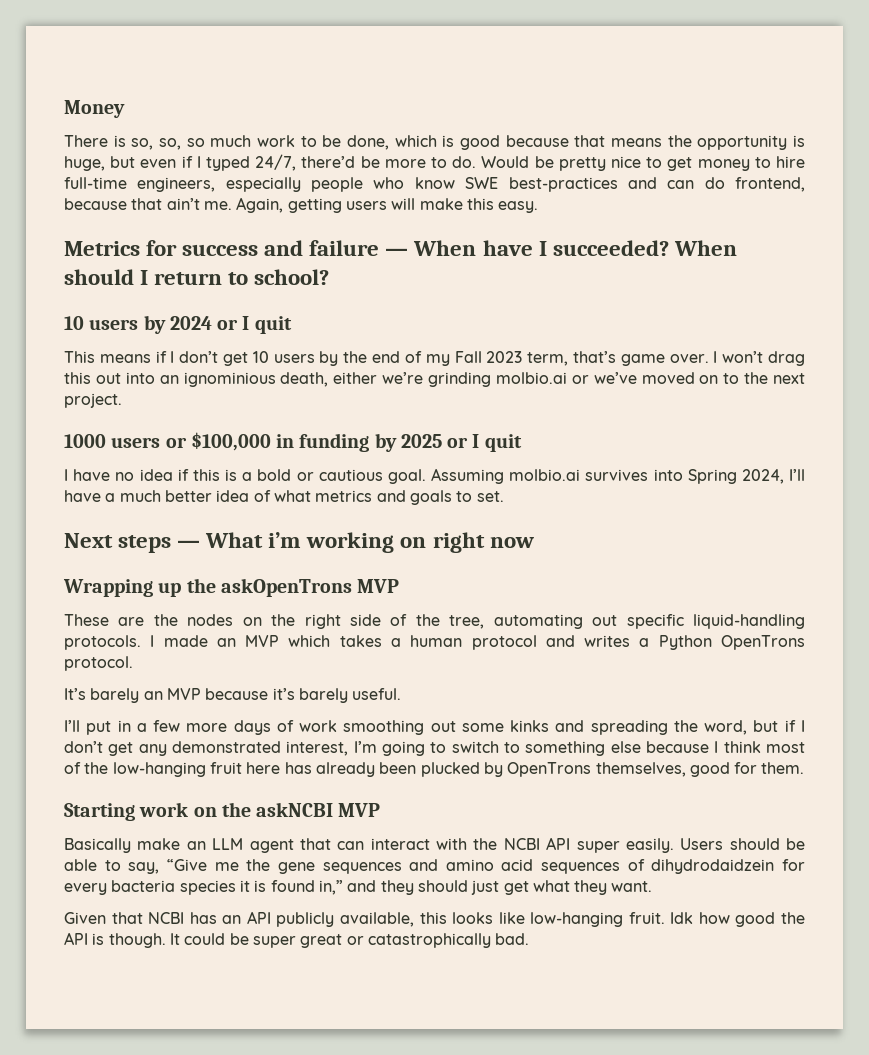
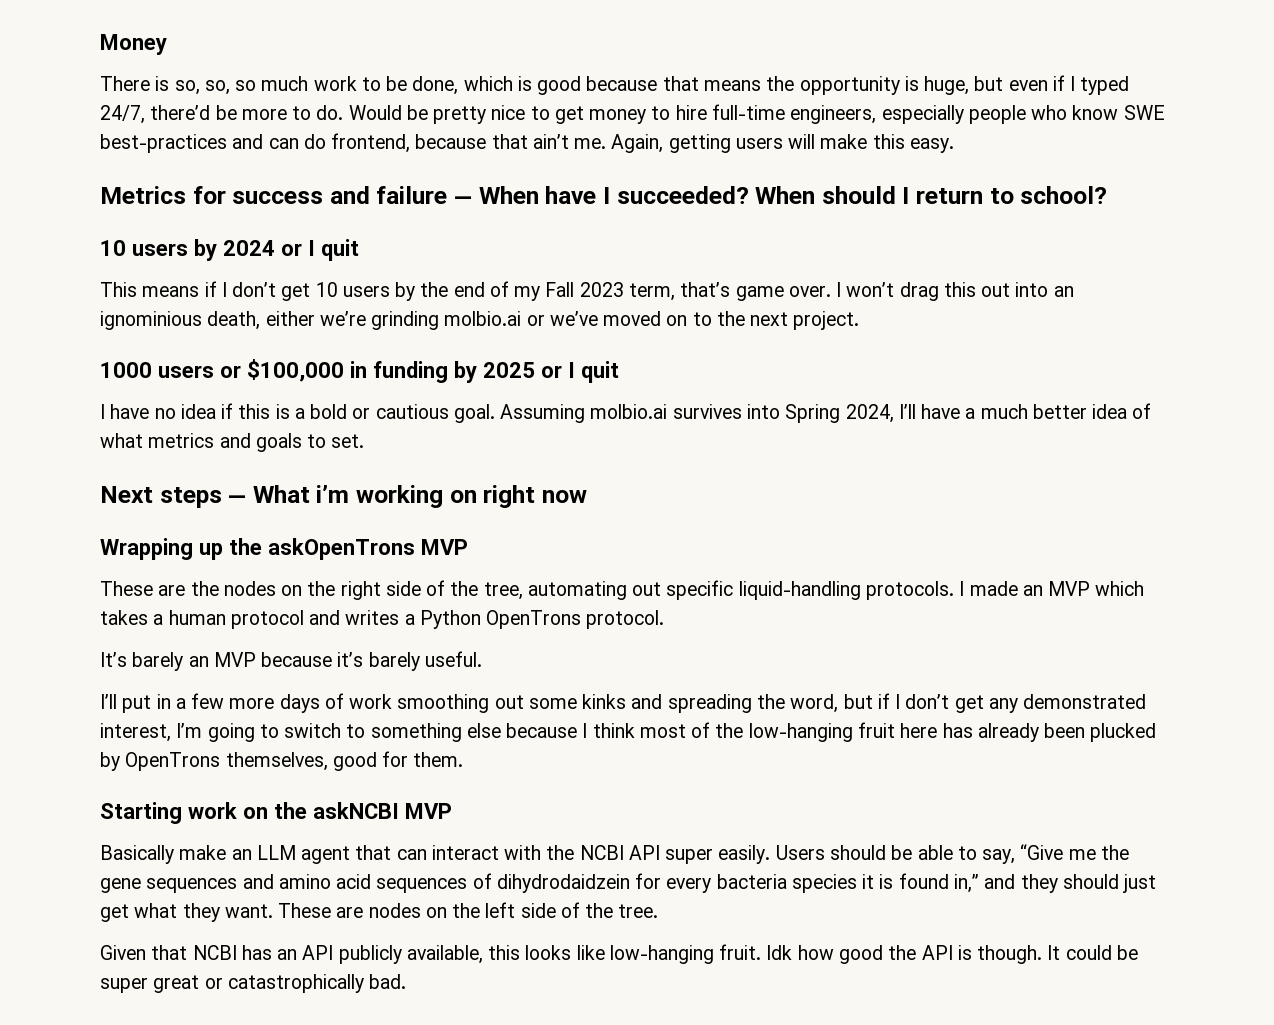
+ These are nodes on the left side of the tree.

